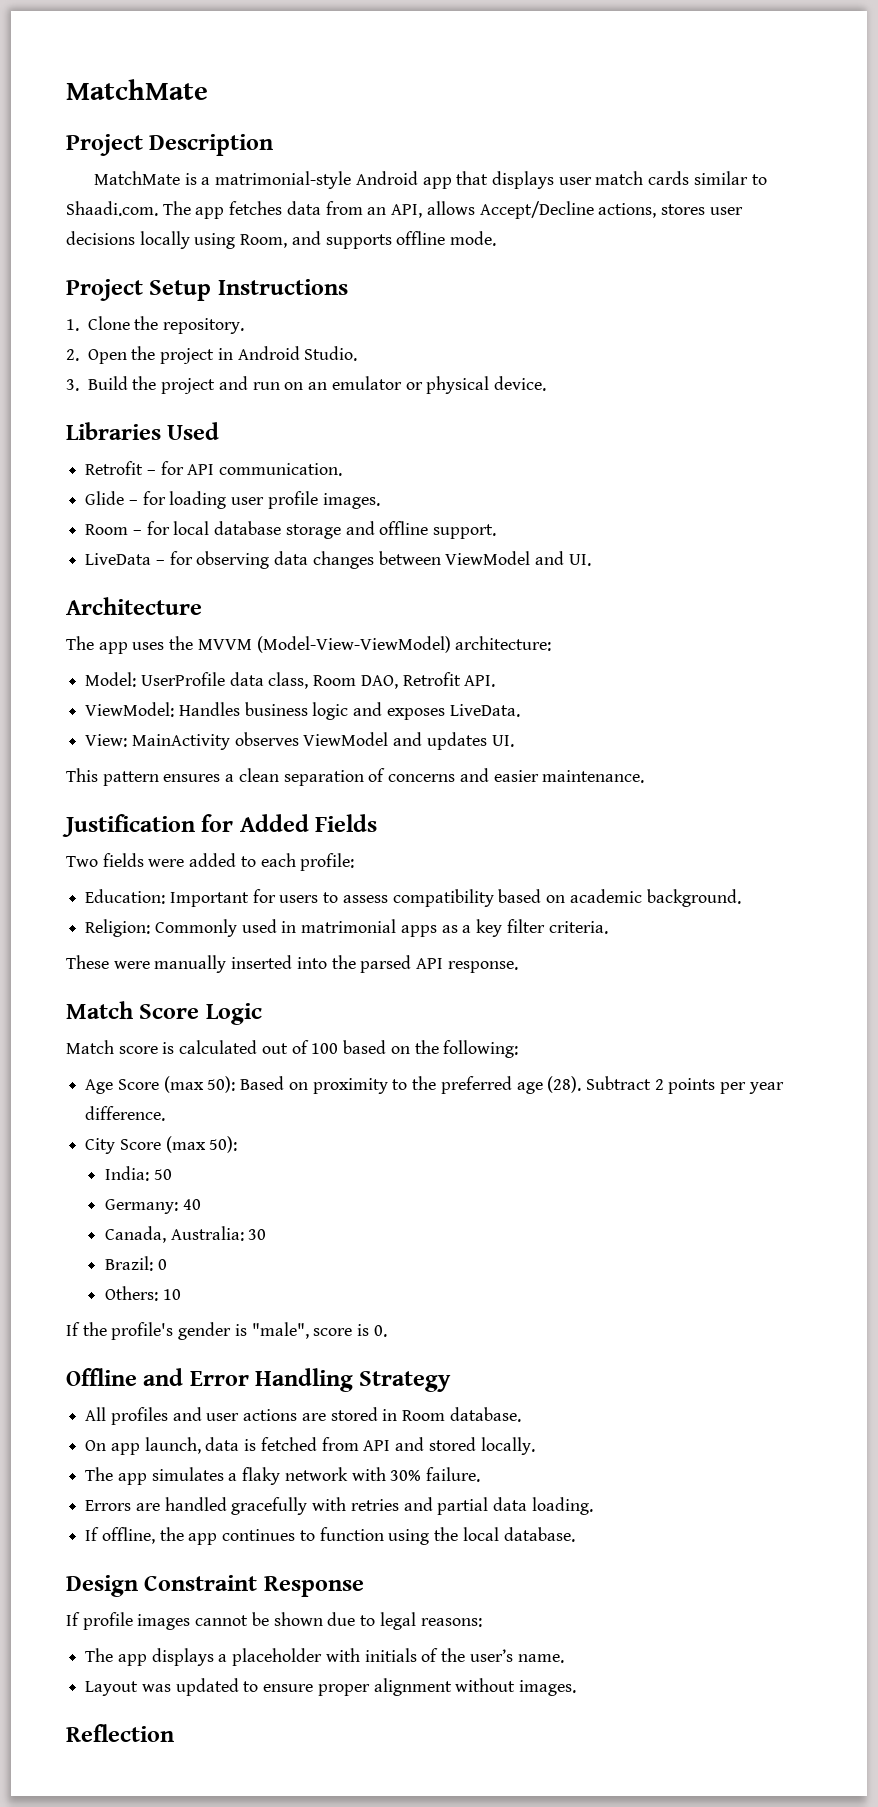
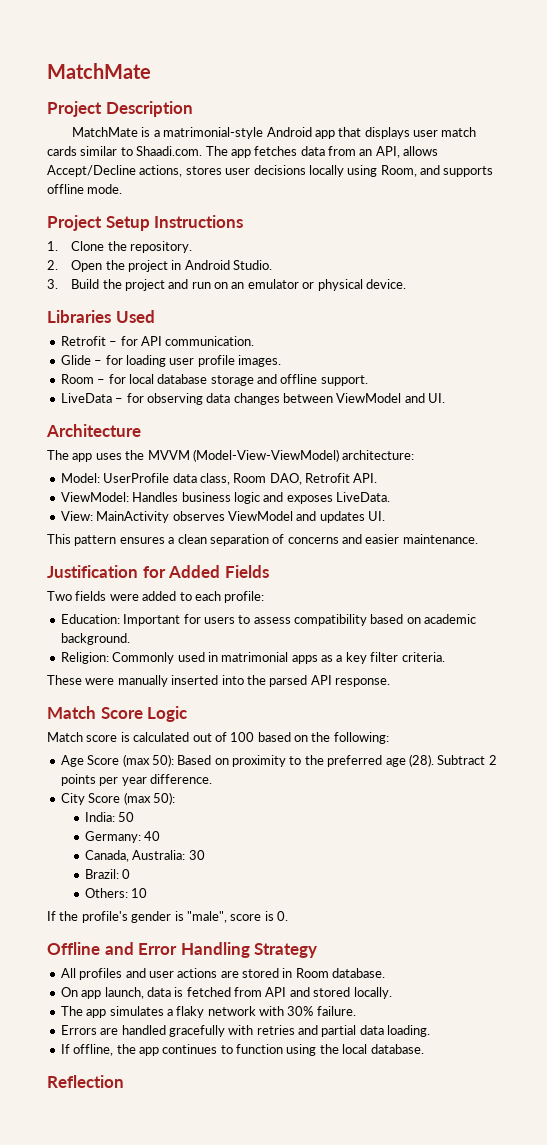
- Design Constraint Response
- If profile images cannot be shown due to legal reasons:
- The app displays a placeholder with initials of the user’s name.
- Layout was updated to ensure proper alignment without images.

